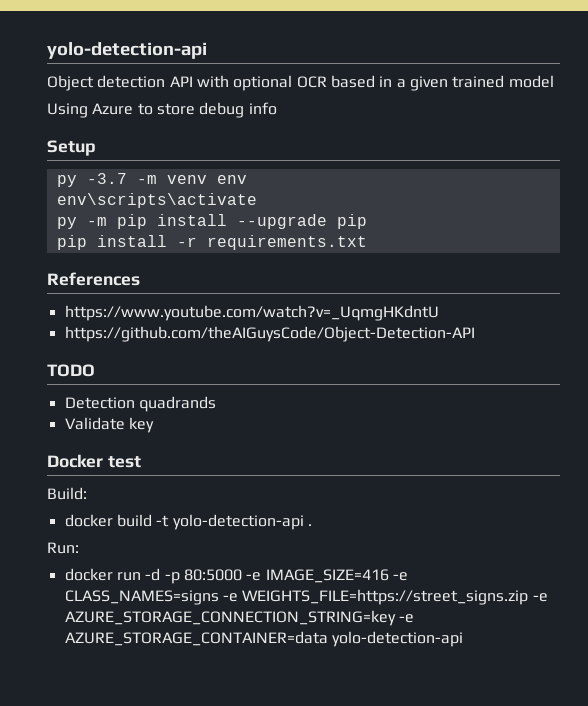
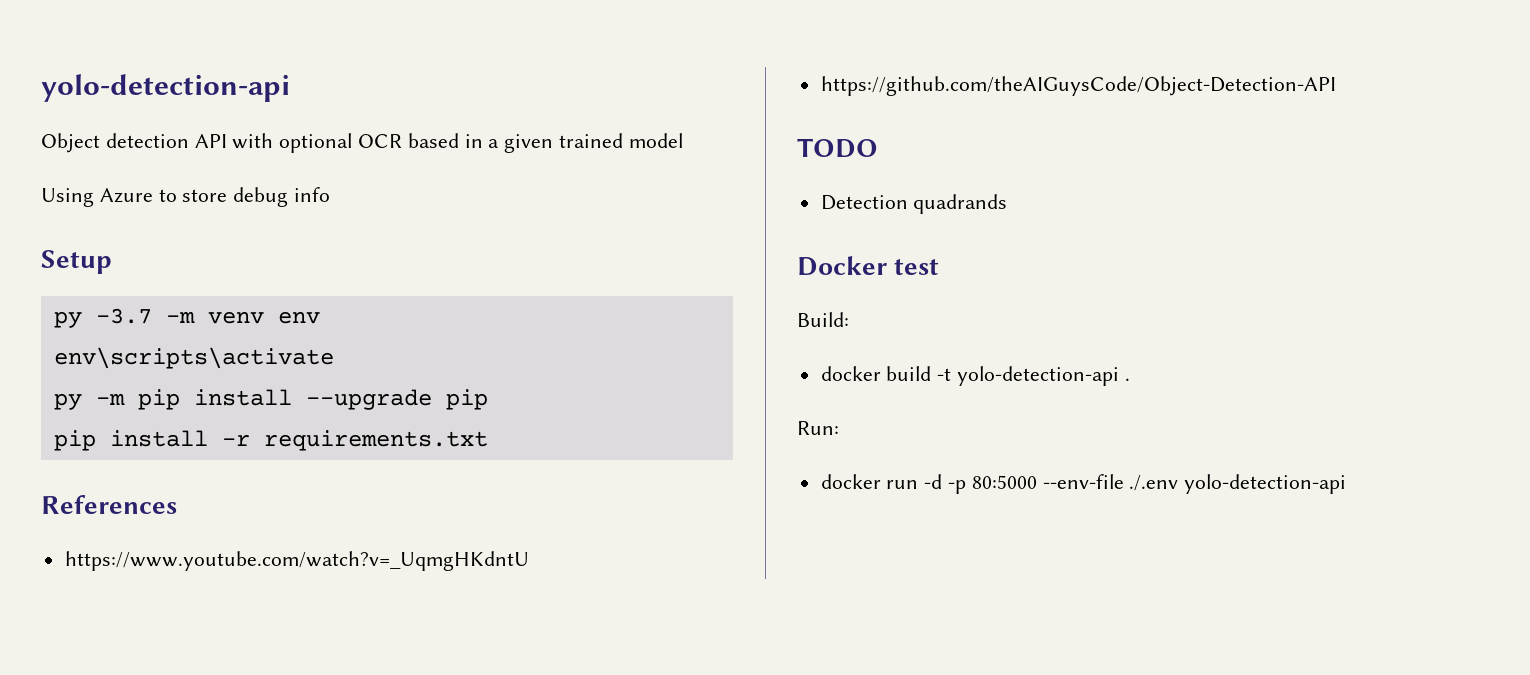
- Validate key
- docker run -d -p 80:5000 -e IMAGE_SIZE=416 -e CLASS_NAMES=signs -e WEIGHTS_FILE=https://street_signs.zip -e AZURE_STORAGE_CONNECTION_STRING=key -e AZURE_STORAGE_CONTAINER=data yolo-detection-api
+ docker run -d -p 80:5000 --env-file ./.env yolo-detection-api

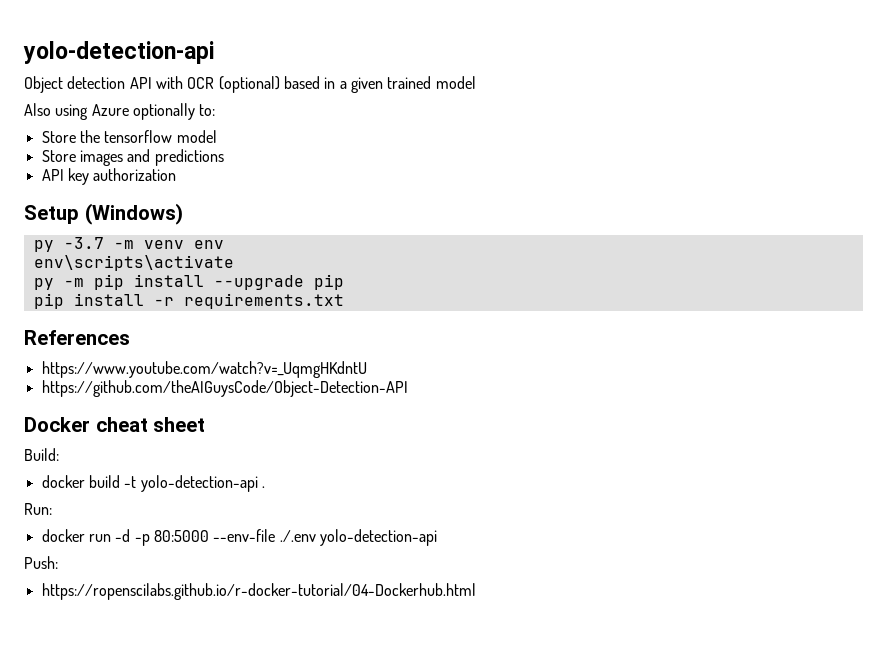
- Object detection API with optional OCR based in a given trained model
+ Object detection API with OCR (optional) based in a given trained model
- Using Azure to store debug info
+ Also using Azure optionally to:
+ Store the tensorflow model
+ Store images and predictions
+ API key authorization
- Setup
+ Setup (Windows)
- TODO
- Detection quadrands
- Docker test
+ Docker cheat sheet
+ Push:
+ https://ropenscilabs.github.io/r-docker-tutorial/04-Dockerhub.html

